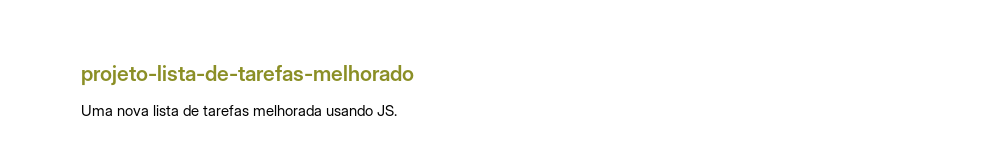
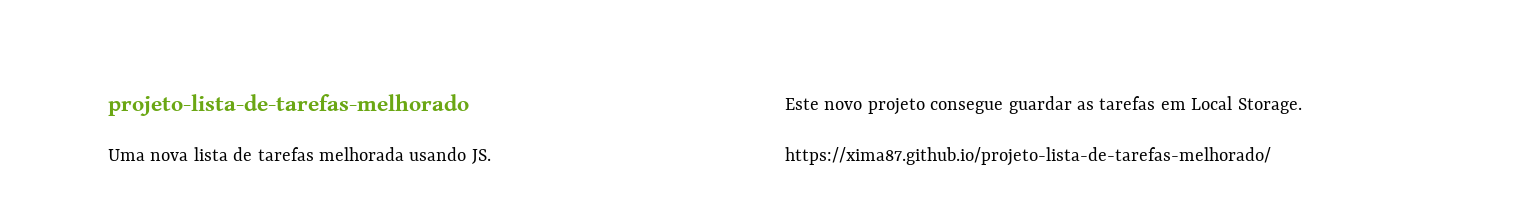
+ Este novo projeto consegue guardar as tarefas em Local Storage.
+ https://xima87.github.io/projeto-lista-de-tarefas-melhorado/

